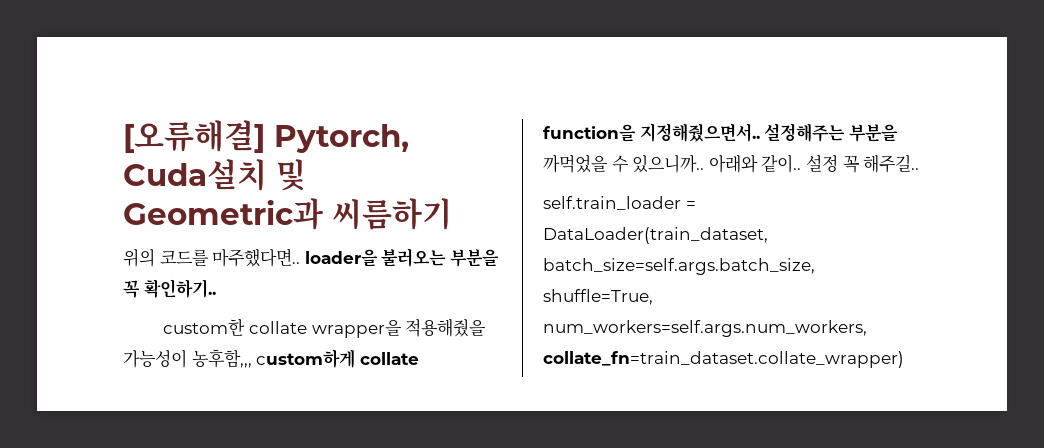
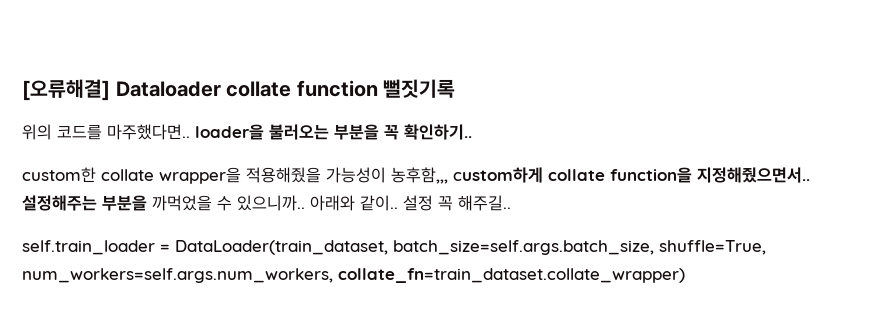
- [오류해결] Pytorch, Cuda설치 및 Geometric과 씨름하기
+ [오류해결] Dataloader collate function 뻘짓기록

